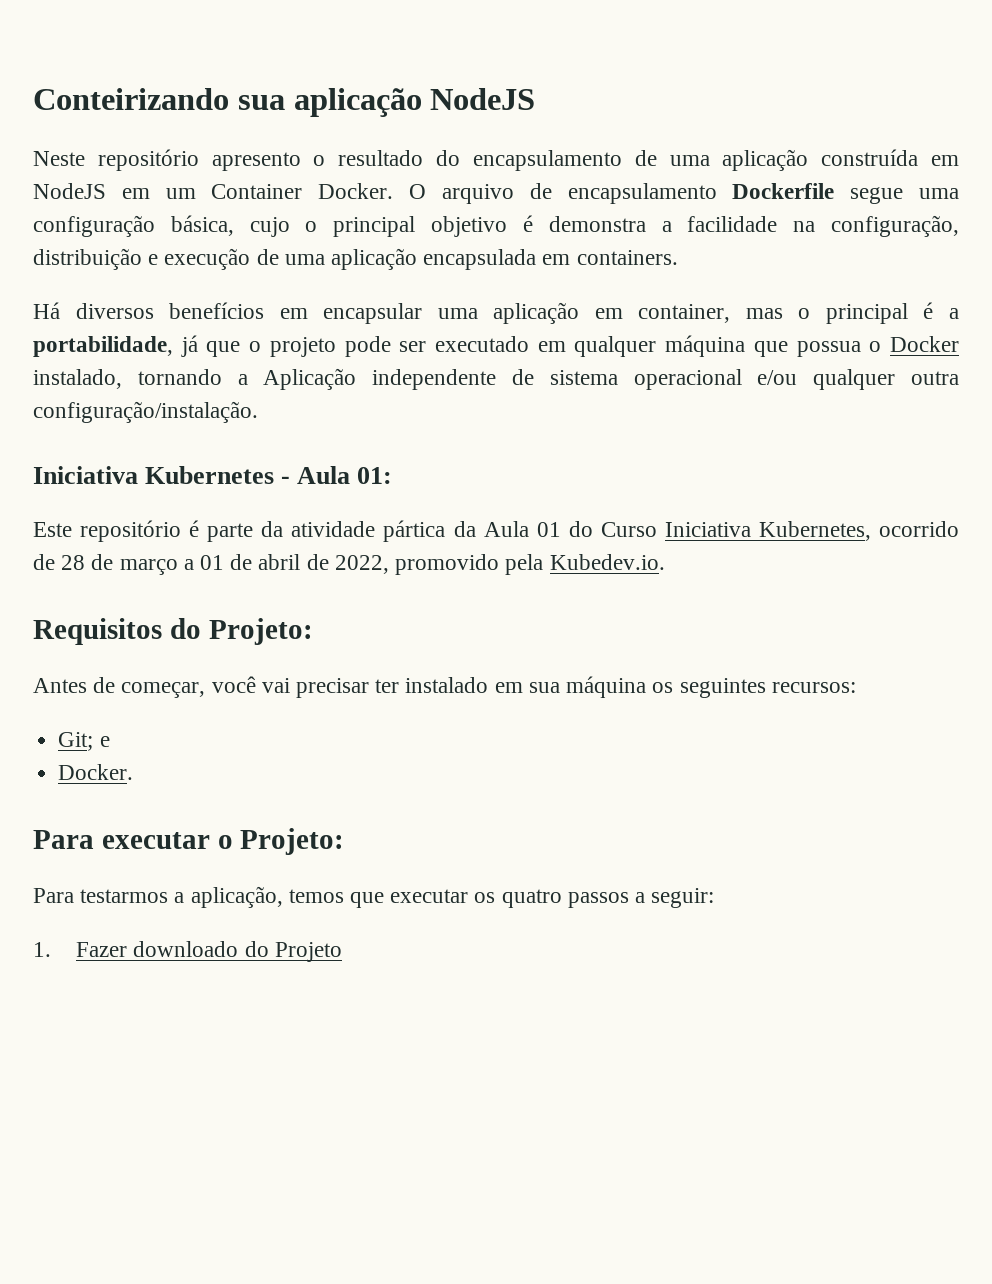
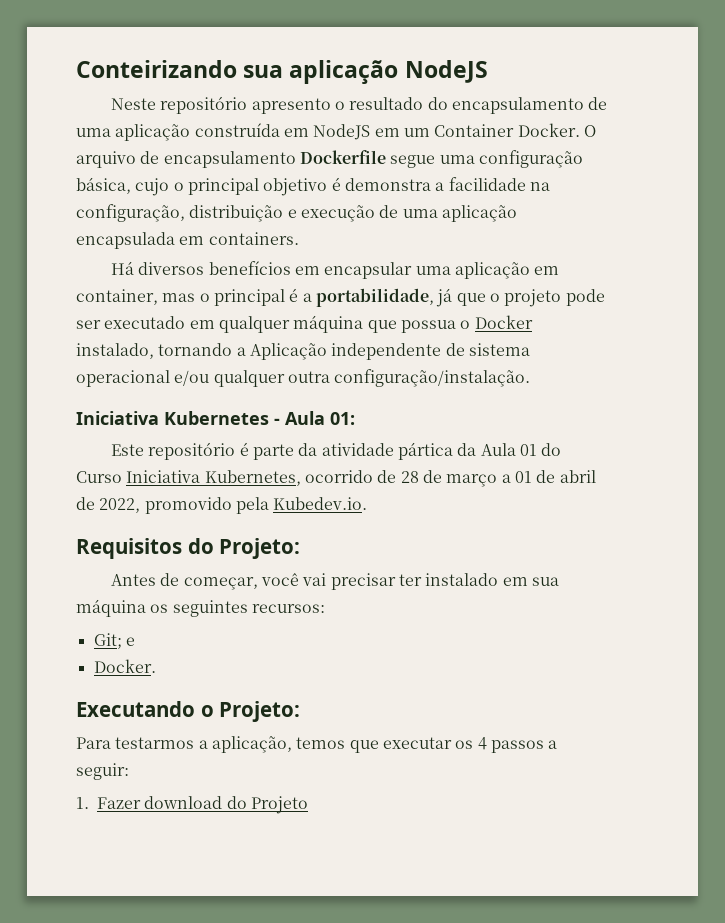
- Para executar o Projeto:
+ Executando o Projeto:
- Para testarmos a aplicação, temos que executar os quatro passos a seguir:
+ Para testarmos a aplicação, temos que executar os 4 passos a seguir:
- 1. Fazer downloado do Projeto
+ 1. Fazer download do Projeto

